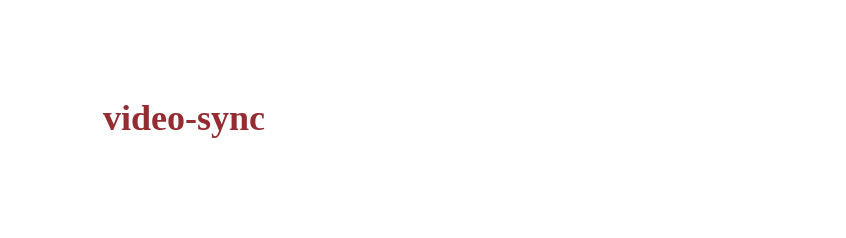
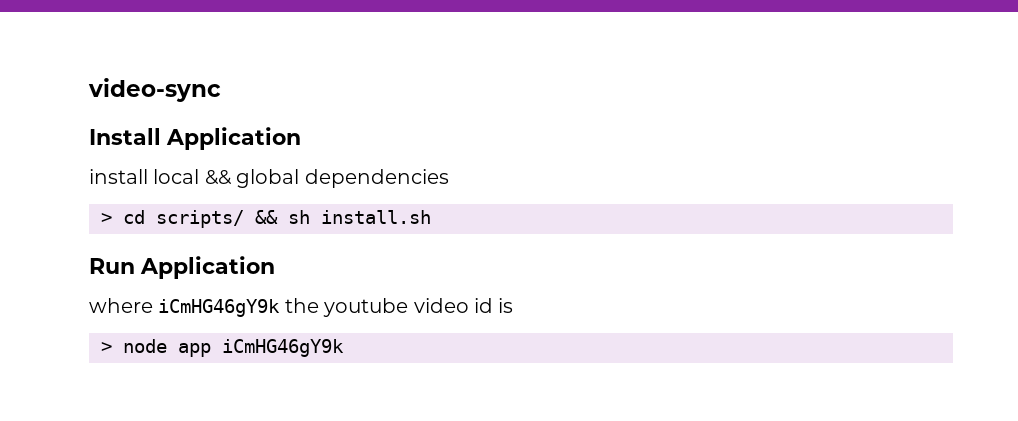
+ Install Application
+ install local && global dependencies
+ > cd scripts/ && sh install.sh
+ Run Application
+ where iCmHG46gY9k the youtube video id is
+ > node app iCmHG46gY9k

